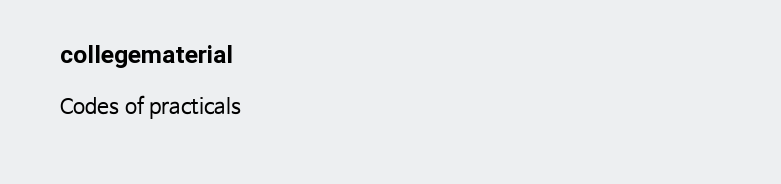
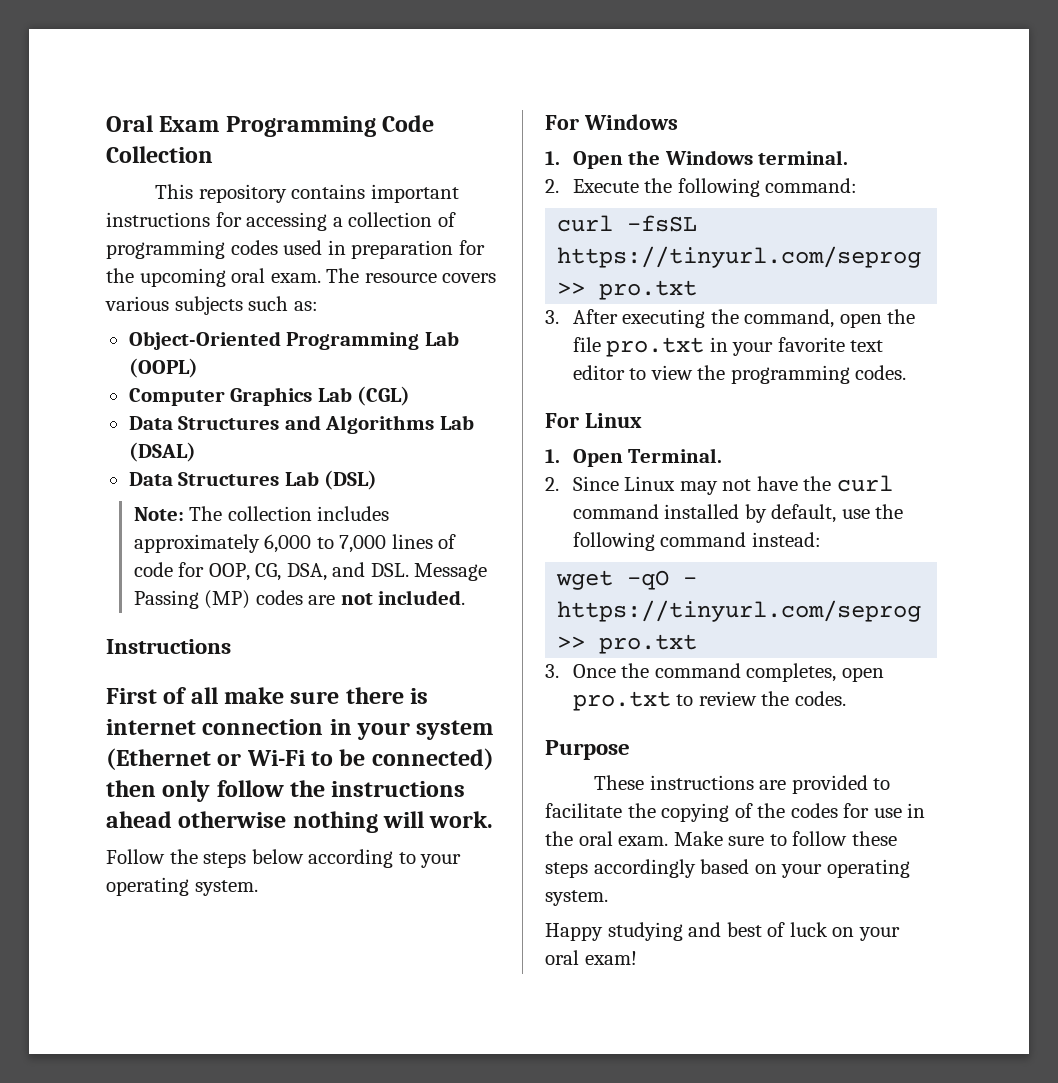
- collegematerial
- Codes of practicals
+ Oral Exam Programming Code Collection
+ This repository contains important instructions for accessing a collection of programming codes used in preparation for the upcoming oral exam. The resource covers various subjects such as:
+ Object-Oriented Programming Lab (OOPL)
+ Computer Graphics Lab (CGL)
+ Data Structures and Algorithms Lab (DSAL)
+ Data Structures Lab (DSL)
+ Note: The collection includes approximately 6,000 to 7,000 lines of code for OOP, CG, DSA, and DSL. Message Passing (MP) codes are not included.
+ Instructions
+ First of all make sure there is internet connection in your system (Ethernet or Wi-Fi to be connected) then only follow the instructions ahead otherwise nothing will work.
+ Follow the steps below according to your operating system.
+ For Windows
+ 1. Open the Windows terminal.
+ 2. Execute the following command:
+ curl -fsSL https://tinyurl.com/seprog >> pro.txt
+ 3. After executing the command, open the file pro.txt in your favorite text editor to view the programming codes.
+ For Linux
+ 1. Open Terminal.
+ 2. Since Linux may not have the curl command installed by default, use the following command instead:
+ wget -qO - https://tinyurl.com/seprog >> pro.txt
+ 3. Once the command completes, open pro.txt to review the codes.
+ Purpose
+ These instructions are provided to facilitate the copying of the codes for use in the oral exam. Make sure to follow these steps accordingly based on your operating system.
+ Happy studying and best of luck on your oral exam!

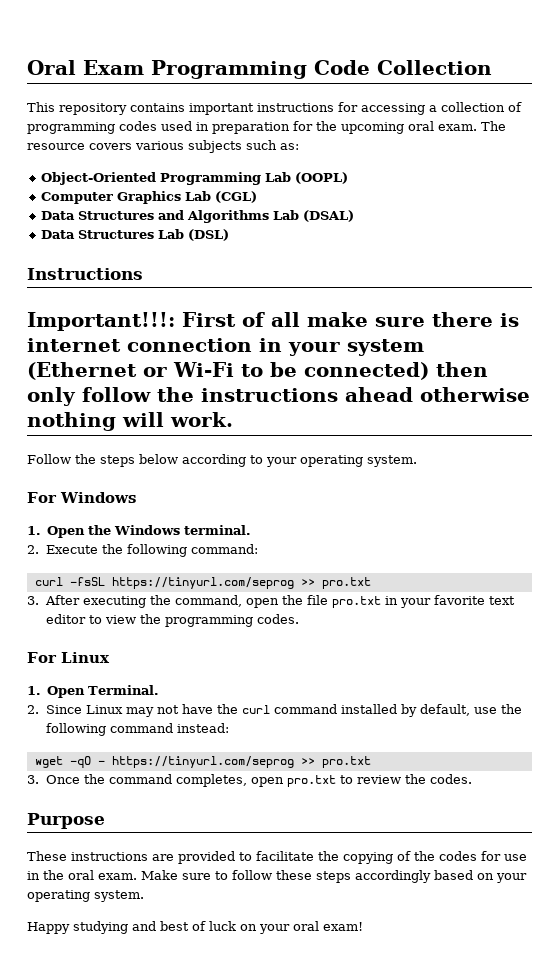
- Note: The collection includes approximately 6,000 to 7,000 lines of code for OOP, CG, DSA, and DSL. Message Passing (MP) codes are not included.
- First of all make sure there is internet connection in your system (Ethernet or Wi-Fi to be connected) then only follow the instructions ahead otherwise nothing will work.
+ Important!!!: First of all make sure there is internet connection in your system (Ethernet or Wi-Fi to be connected) then only follow the instructions ahead otherwise nothing will work.

